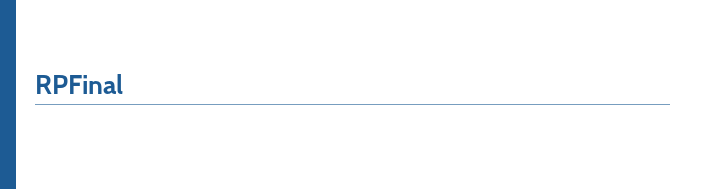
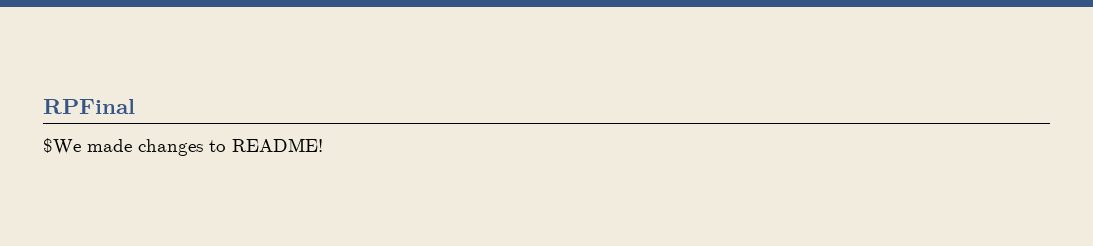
+ $We made changes to README!

